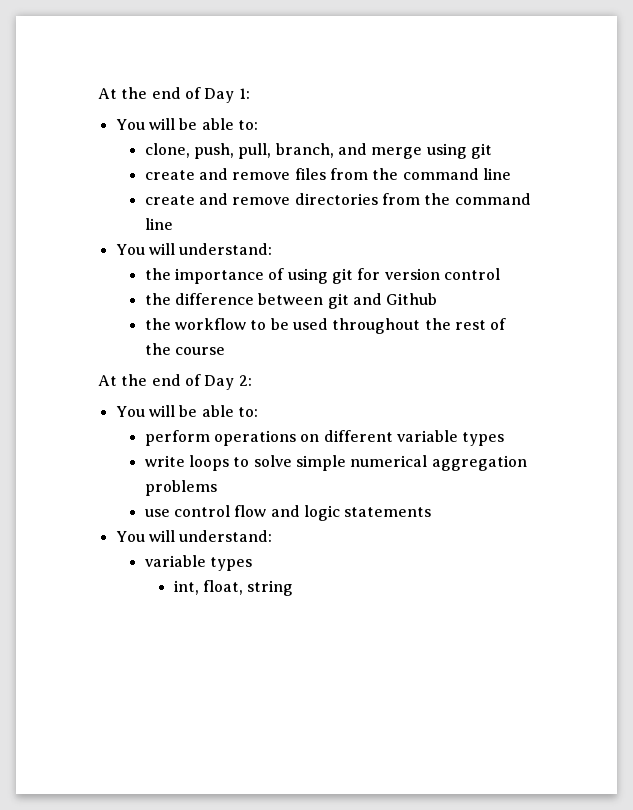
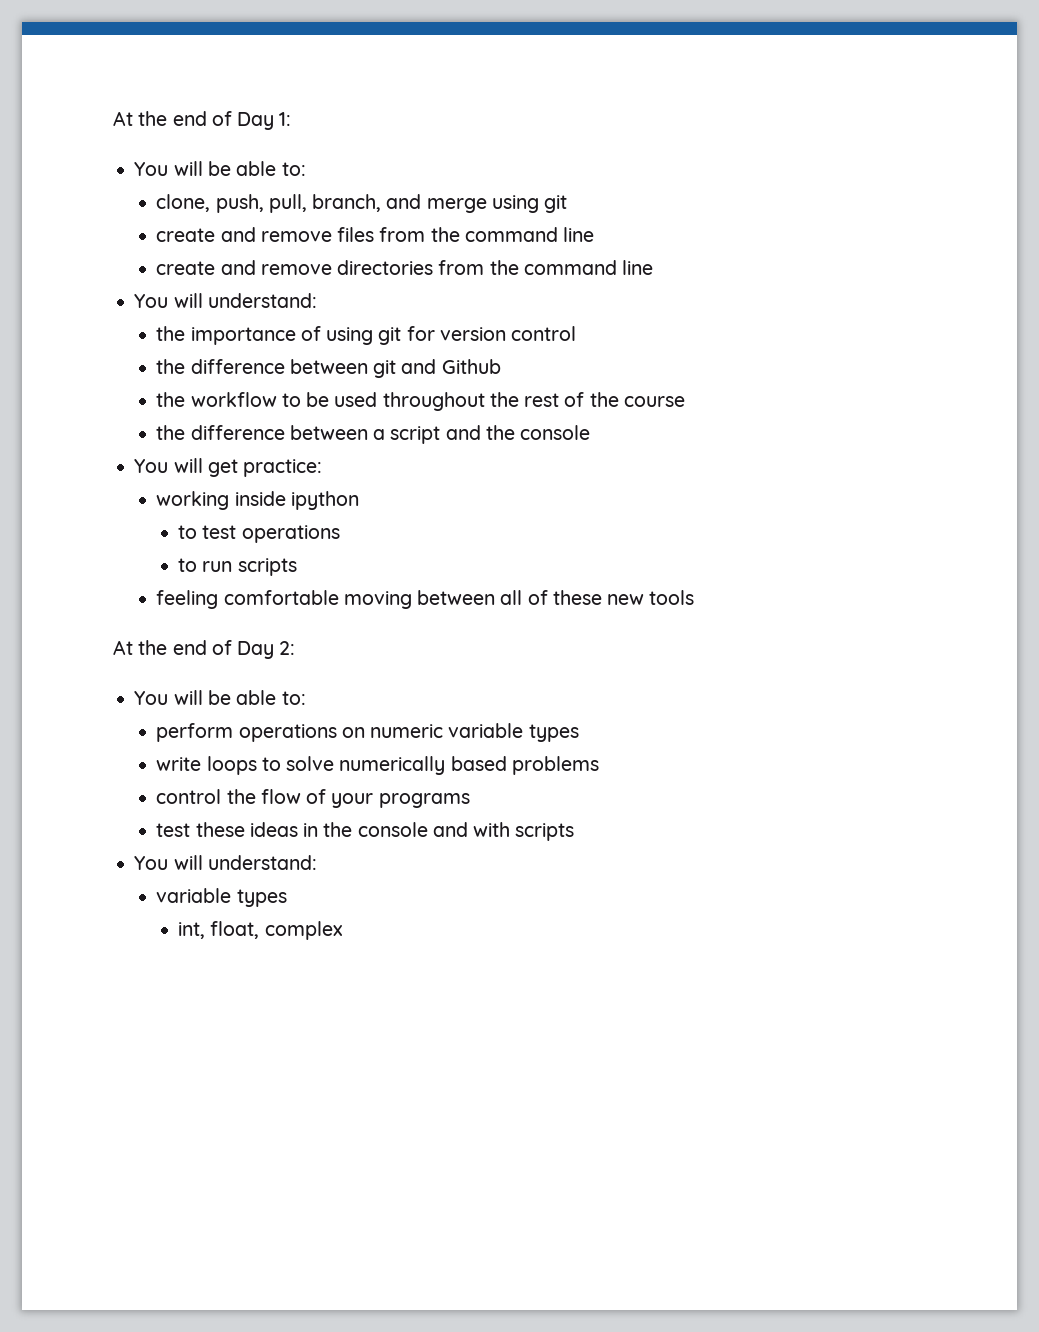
+ the difference between a script and the console
+ You will get practice:
+ working inside ipython
+ to test operations
+ to run scripts
+ feeling comfortable moving between all of these new tools
- perform operations on different variable types
+ perform operations on numeric variable types
- write loops to solve simple numerical aggregation problems
- use control flow and logic statements
+ write loops to solve numerically based problems
+ control the flow of your programs
+ test these ideas in the console and with scripts
- int, float, string
+ int, float, complex

